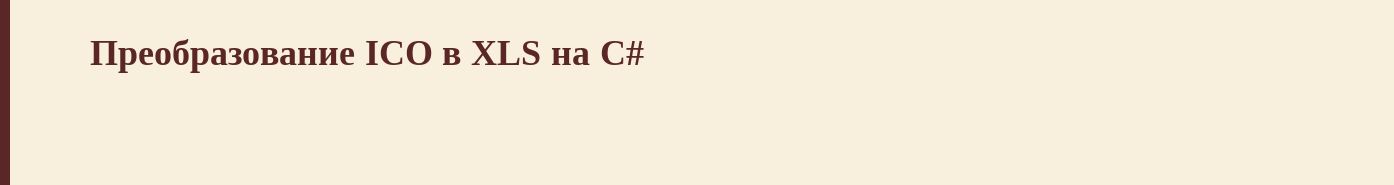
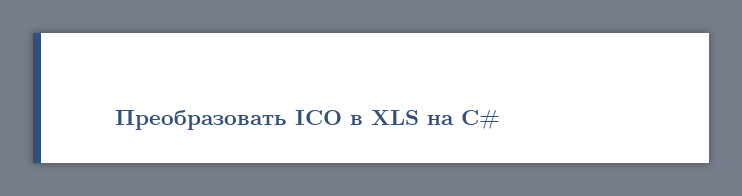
- Преобразование ICO в XLS на C#
+ Преобразовать ICO в XLS на C#

